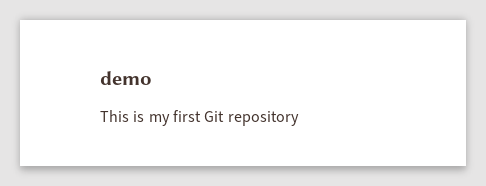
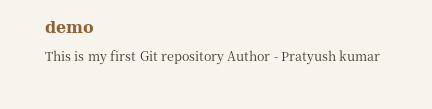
- This is my first Git repository
+ This is my first Git repository Author - Pratyush kumar

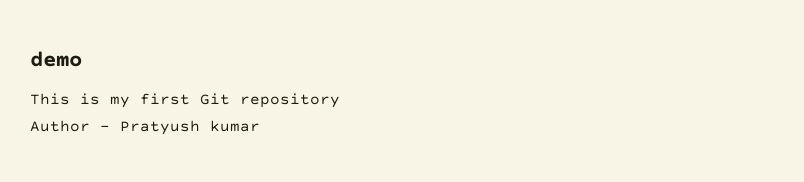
- This is my first Git repository Author - Pratyush kumar
+ This is my first Git repository
+ Author - Pratyush kumar

